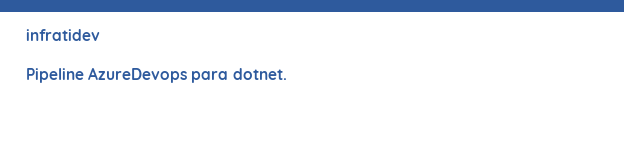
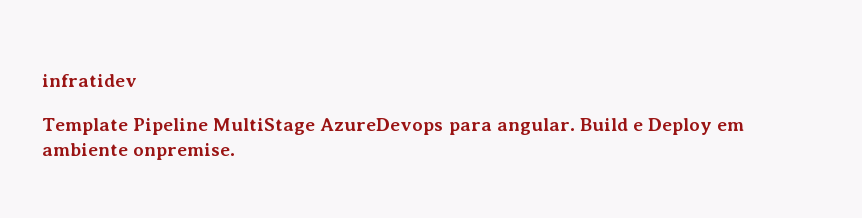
- Pipeline AzureDevops para dotnet.
+ Template Pipeline MultiStage AzureDevops para angular. Build e Deploy em ambiente onpremise.

